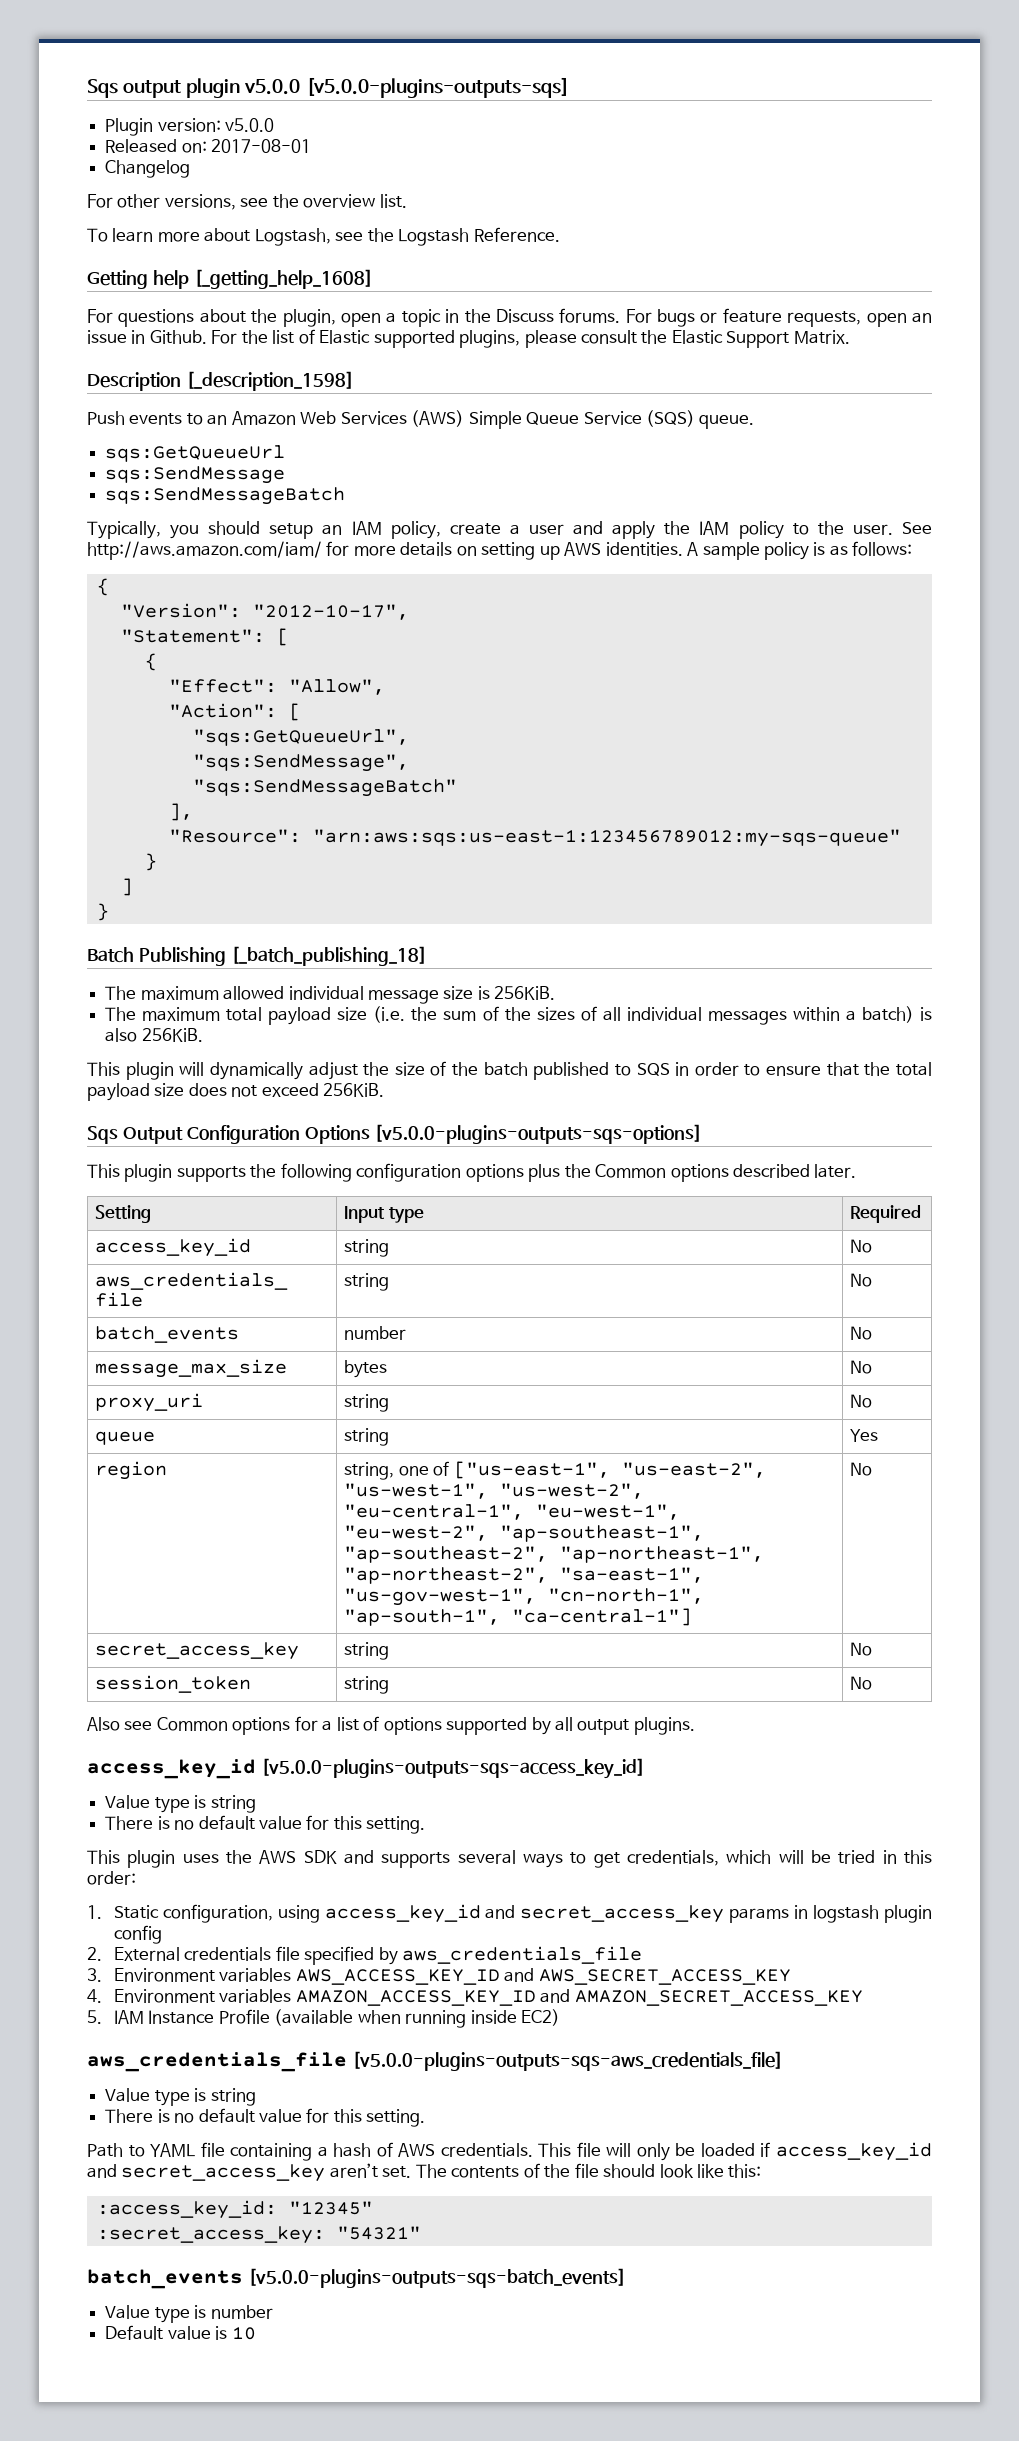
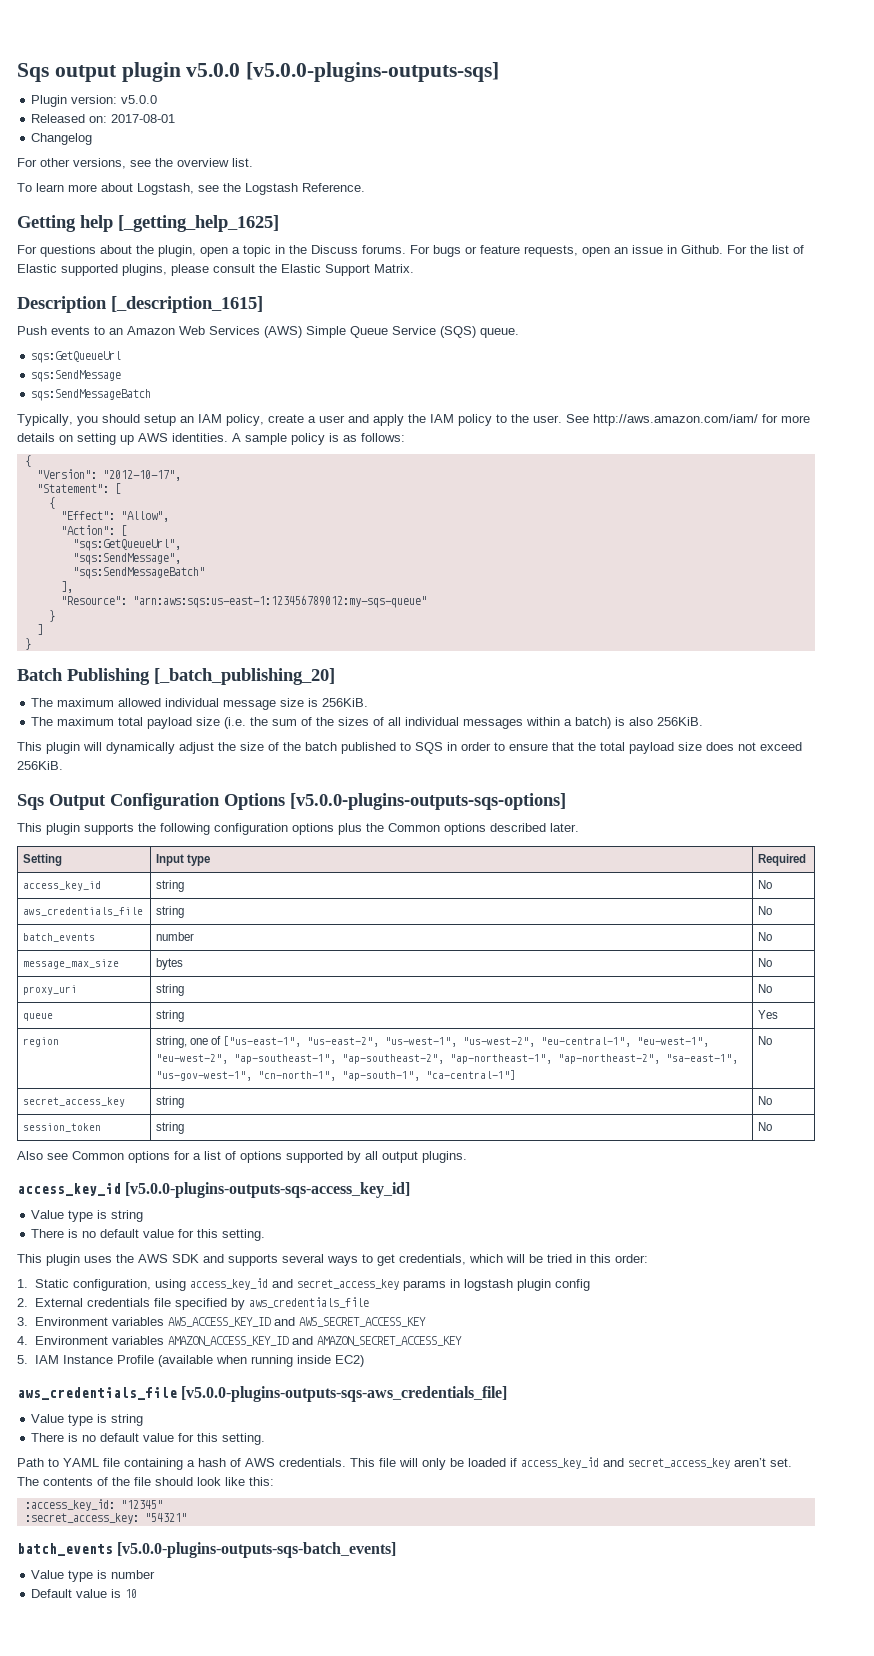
- Getting help [_getting_help_1608]
+ Getting help [_getting_help_1625]
- Description [_description_1598]
+ Description [_description_1615]
- Batch Publishing [_batch_publishing_18]
+ Batch Publishing [_batch_publishing_20]

